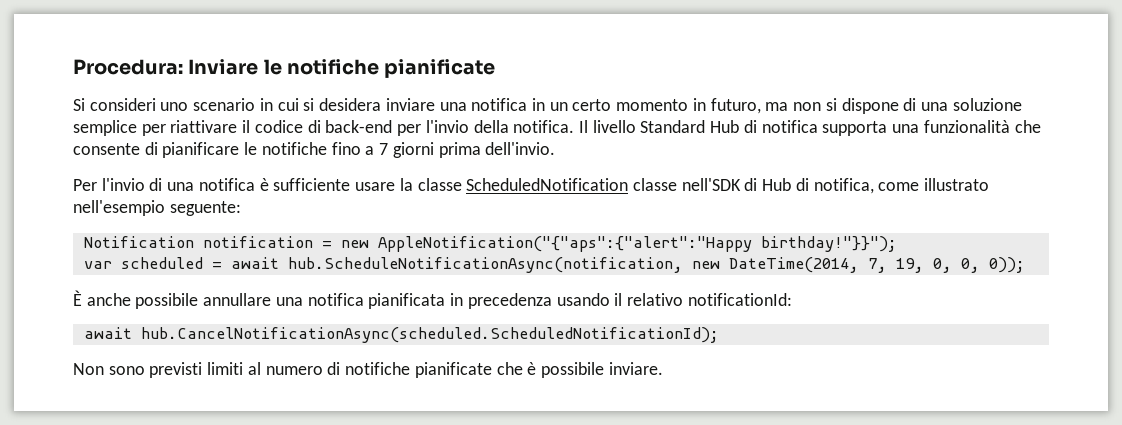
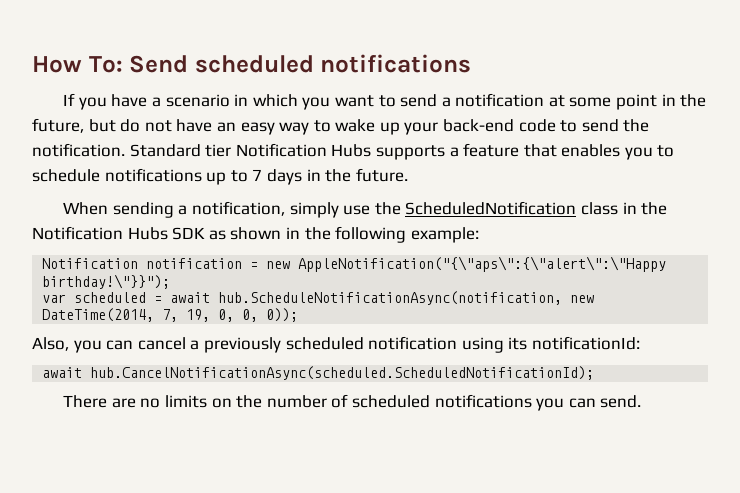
- Procedura: Inviare le notifiche pianificate
- Si consideri uno scenario in cui si desidera inviare una notifica in un certo momento in futuro, ma non si dispone di una soluzione semplice per riattivare il codice di back-end per l'invio della notifica. Il livello Standard Hub di notifica supporta una funzionalità che consente di pianificare le notifiche fino a 7 giorni prima dell'invio.
- Per l'invio di una notifica è sufficiente usare la classe ScheduledNotification classe nell'SDK di Hub di notifica, come illustrato nell'esempio seguente:
+ How To: Send scheduled notifications
+ If you have a scenario in which you want to send a notification at some point in the future, but do not have an easy way to wake up your back-end code to send the notification. Standard tier Notification Hubs supports a feature that enables you to schedule notifications up to 7 days in the future.
+ When sending a notification, simply use the ScheduledNotification class in the Notification Hubs SDK as shown in the following example:
- Notification notification = new AppleNotification("{"aps":{"alert":"Happy birthday!"}}");
+ Notification notification = new AppleNotification("{\"aps\":{\"alert\":\"Happy birthday!\"}}");
- È anche possibile annullare una notifica pianificata in precedenza usando il relativo notificationId:
+ Also, you can cancel a previously scheduled notification using its notificationId:
  await hub.CancelNotificationAsync(scheduled.ScheduledNotificationId);
- Non sono previsti limiti al numero di notifiche pianificate che è possibile inviare.
+ There are no limits on the number of scheduled notifications you can send.

